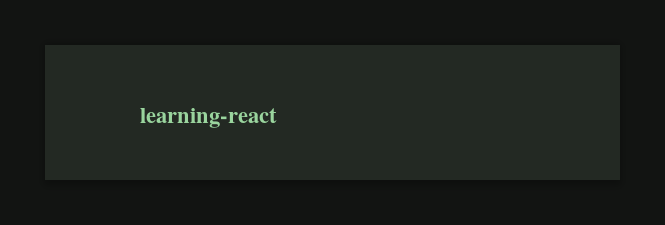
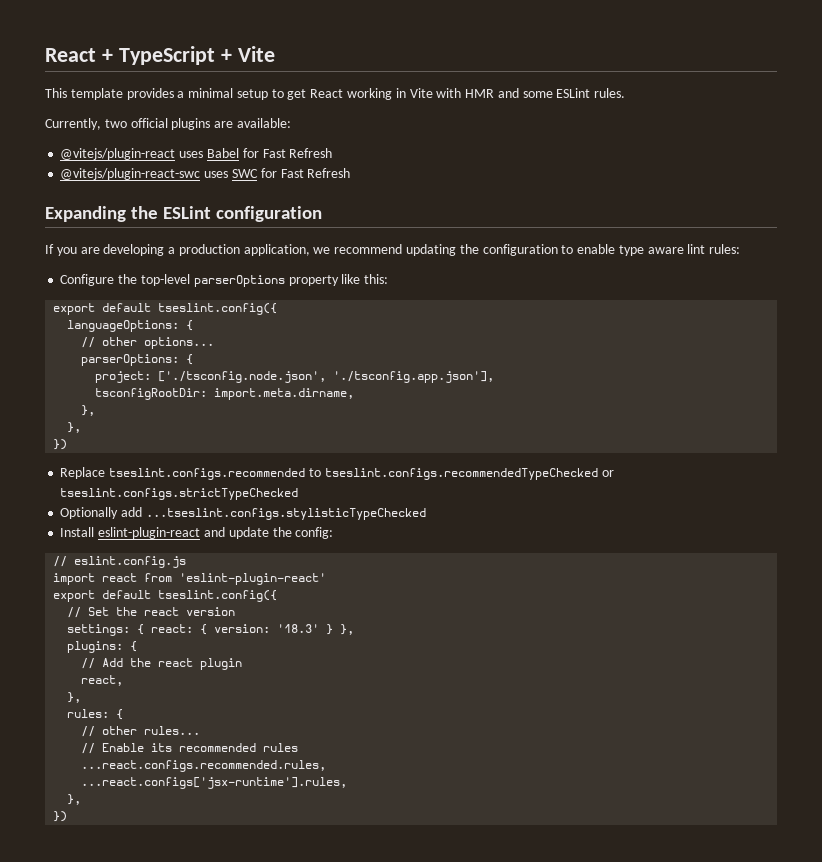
- learning-react
+ React + TypeScript + Vite
+ This template provides a minimal setup to get React working in Vite with HMR and some ESLint rules.
+ Currently, two official plugins are available:
+ @vitejs/plugin-react uses Babel for Fast Refresh
+ @vitejs/plugin-react-swc uses SWC for Fast Refresh
+ Expanding the ESLint configuration
+ If you are developing a production application, we recommend updating the configuration to enable type aware lint rules:
+ Configure the top-level parserOptions property like this:
+ export default tseslint.config({
+ languageOptions: {
+ // other options...
+ parserOptions: {
+ project: ['./tsconfig.node.json', './tsconfig.app.json'],
+ tsconfigRootDir: import.meta.dirname,
+ },
+ },
+ })
+ Replace tseslint.configs.recommended to tseslint.configs.recommendedTypeChecked or tseslint.configs.strictTypeChecked
+ Optionally add ...tseslint.configs.stylisticTypeChecked
+ Install eslint-plugin-react and update the config:
+ // eslint.config.js
+ import react from 'eslint-plugin-react'
+ export default tseslint.config({
+ // Set the react version
+ settings: { react: { version: '18.3' } },
+ plugins: {
+ // Add the react plugin
+ react,
+ },
+ rules: {
+ // other rules...
+ // Enable its recommended rules
+ ...react.configs.recommended.rules,
+ ...react.configs['jsx-runtime'].rules,
+ },
+ })

